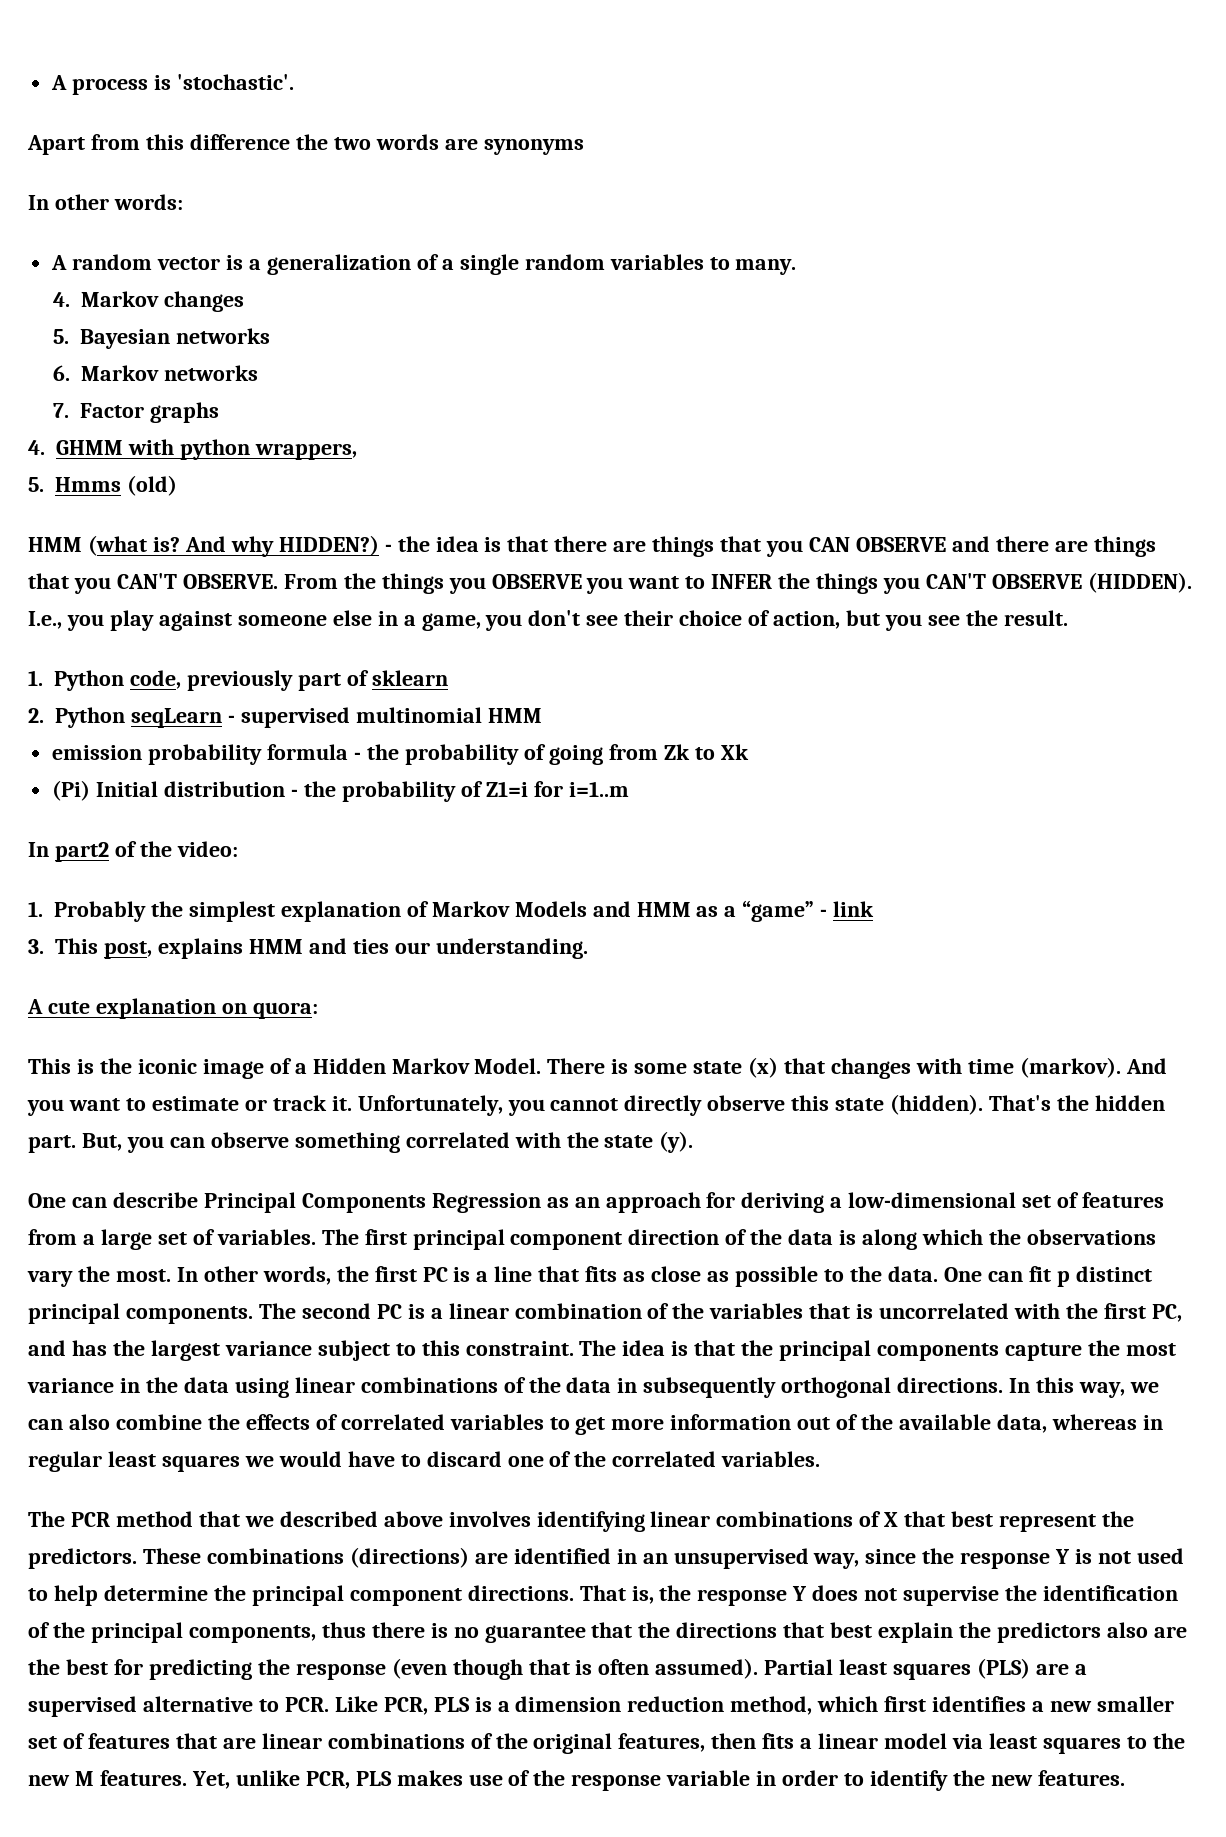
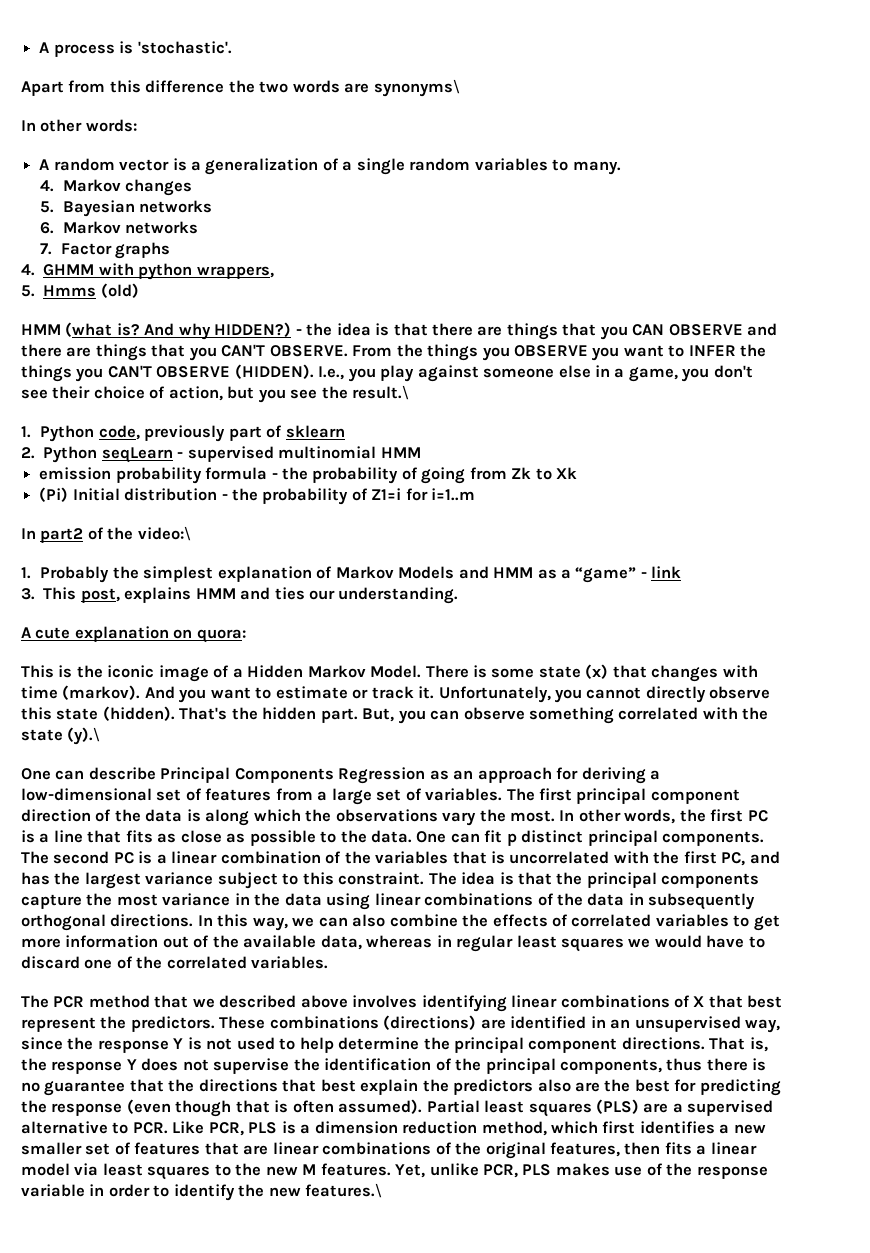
- Apart from this difference the two words are synonyms
+ Apart from this difference the two words are synonyms\
- I.e., you play against someone else in a game, you don't see their choice of action, but you see the result.
+ I.e., you play against someone else in a game, you don't see their choice of action, but you see the result.\
- In part2 of the video:
+ In part2 of the video:\
- But, you can observe something correlated with the state (y).
+ But, you can observe something correlated with the state (y).\
- Yet, unlike PCR, PLS makes use of the response variable in order to identify the new features.
+ Yet, unlike PCR, PLS makes use of the response variable in order to identify the new features.\

